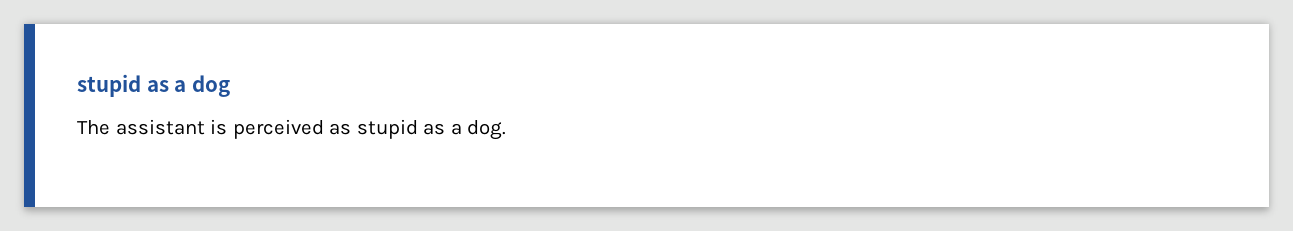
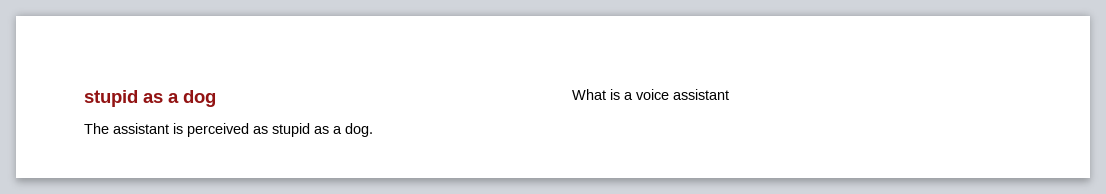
+ What is a voice assistant

